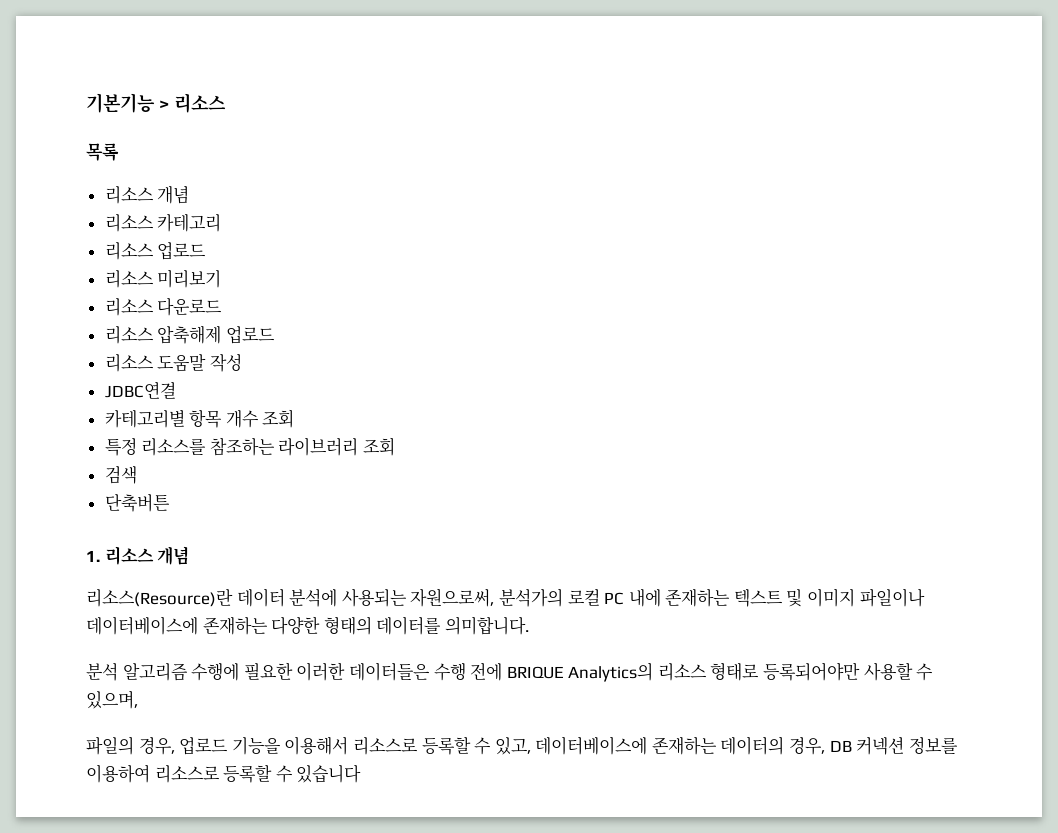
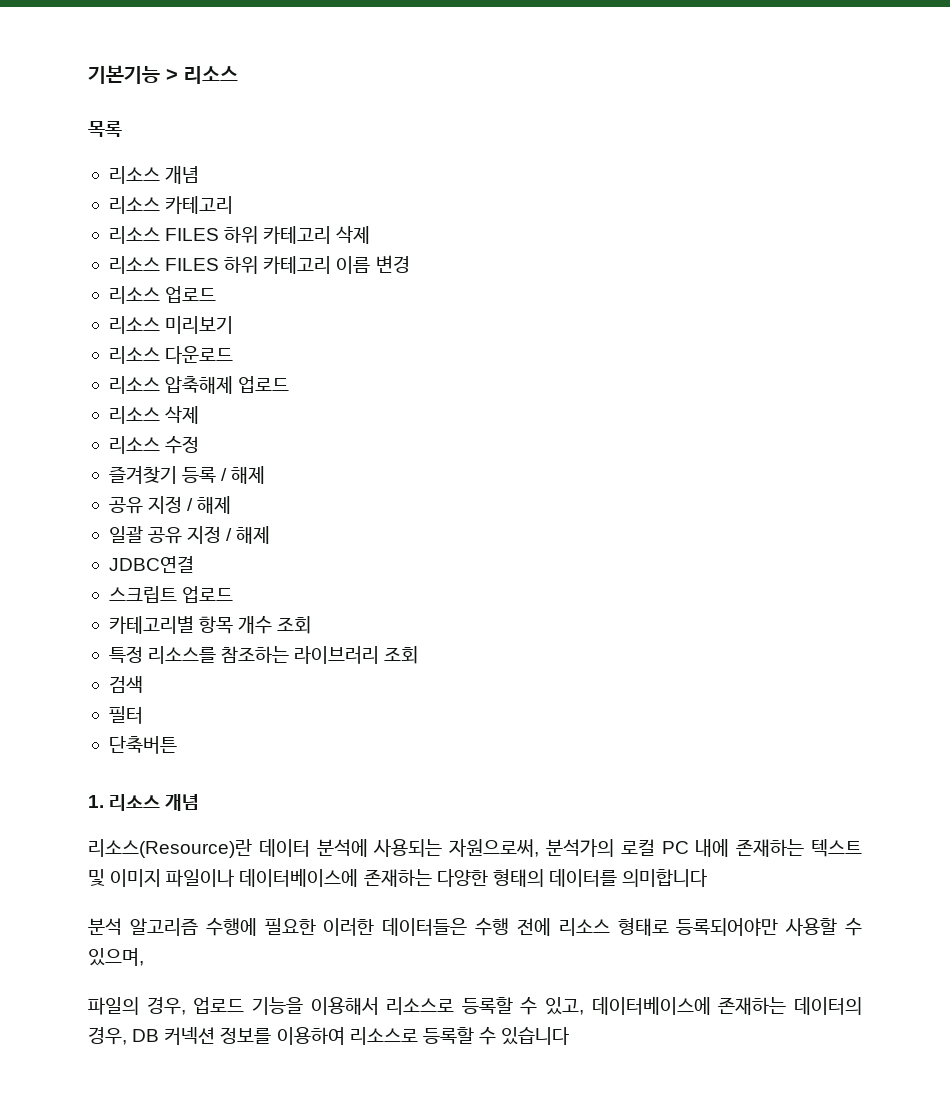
+ 리소스 FILES 하위 카테고리 삭제
+ 리소스 FILES 하위 카테고리 이름 변경
- 리소스 도움말 작성
+ 리소스 삭제
+ 리소스 수정
+ 즐겨찾기 등록 / 해제
+ 공유 지정 / 해제
+ 일괄 공유 지정 / 해제
+ 스크립트 업로드
+ 필터
- 리소스(Resource)란 데이터 분석에 사용되는 자원으로써, 분석가의 로컬 PC 내에 존재하는 텍스트 및 이미지 파일이나 데이터베이스에 존재하는 다양한 형태의 데이터를 의미합니다.
+ 리소스(Resource)란 데이터 분석에 사용되는 자원으로써, 분석가의 로컬 PC 내에 존재하는 텍스트 및 이미지 파일이나 데이터베이스에 존재하는 다양한 형태의 데이터를 의미합니다
- 분석 알고리즘 수행에 필요한 이러한 데이터들은 수행 전에 BRIQUE Analytics의 리소스 형태로 등록되어야만 사용할 수 있으며,
+ 분석 알고리즘 수행에 필요한 이러한 데이터들은 수행 전에 리소스 형태로 등록되어야만 사용할 수 있으며,

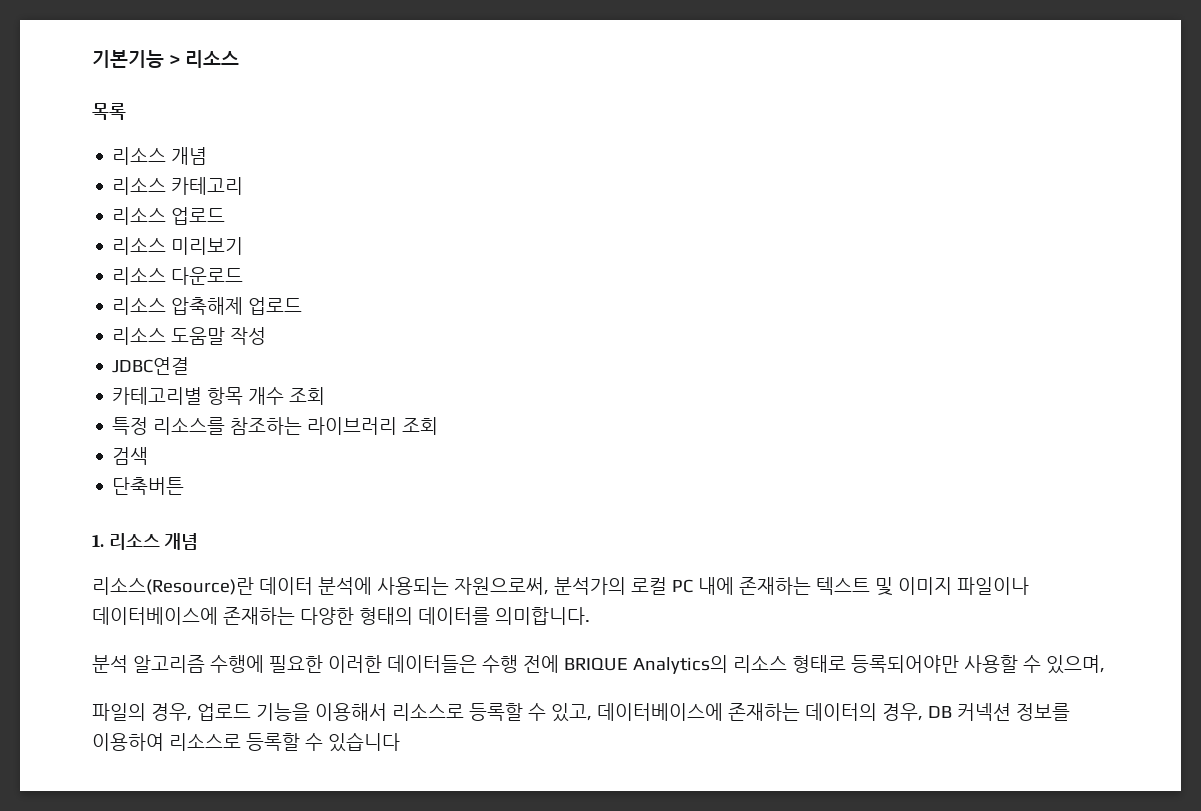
- 리소스 FILES 하위 카테고리 삭제
- 리소스 FILES 하위 카테고리 이름 변경
- 리소스 삭제
- 리소스 수정
- 즐겨찾기 등록 / 해제
- 공유 지정 / 해제
- 일괄 공유 지정 / 해제
+ 리소스 도움말 작성
- 스크립트 업로드
- 필터
- 리소스(Resource)란 데이터 분석에 사용되는 자원으로써, 분석가의 로컬 PC 내에 존재하는 텍스트 및 이미지 파일이나 데이터베이스에 존재하는 다양한 형태의 데이터를 의미합니다
+ 리소스(Resource)란 데이터 분석에 사용되는 자원으로써, 분석가의 로컬 PC 내에 존재하는 텍스트 및 이미지 파일이나 데이터베이스에 존재하는 다양한 형태의 데이터를 의미합니다.
- 분석 알고리즘 수행에 필요한 이러한 데이터들은 수행 전에 리소스 형태로 등록되어야만 사용할 수 있으며,
+ 분석 알고리즘 수행에 필요한 이러한 데이터들은 수행 전에 BRIQUE Analytics의 리소스 형태로 등록되어야만 사용할 수 있으며,

